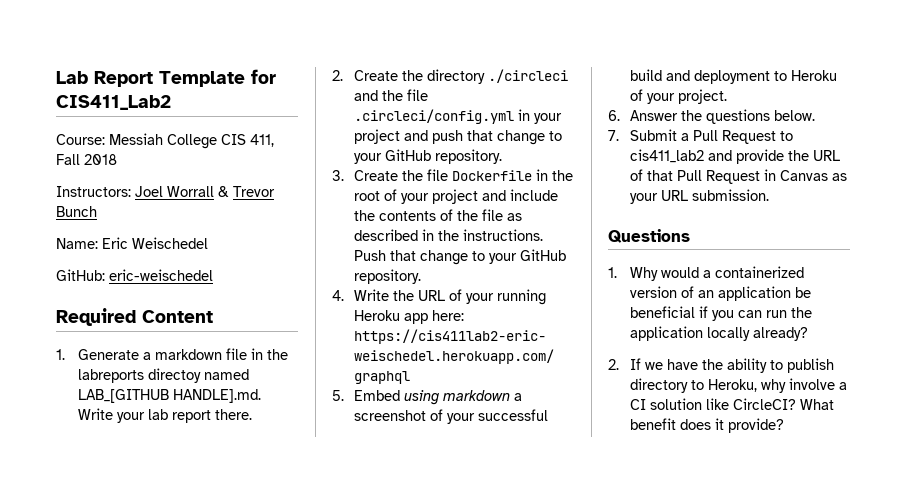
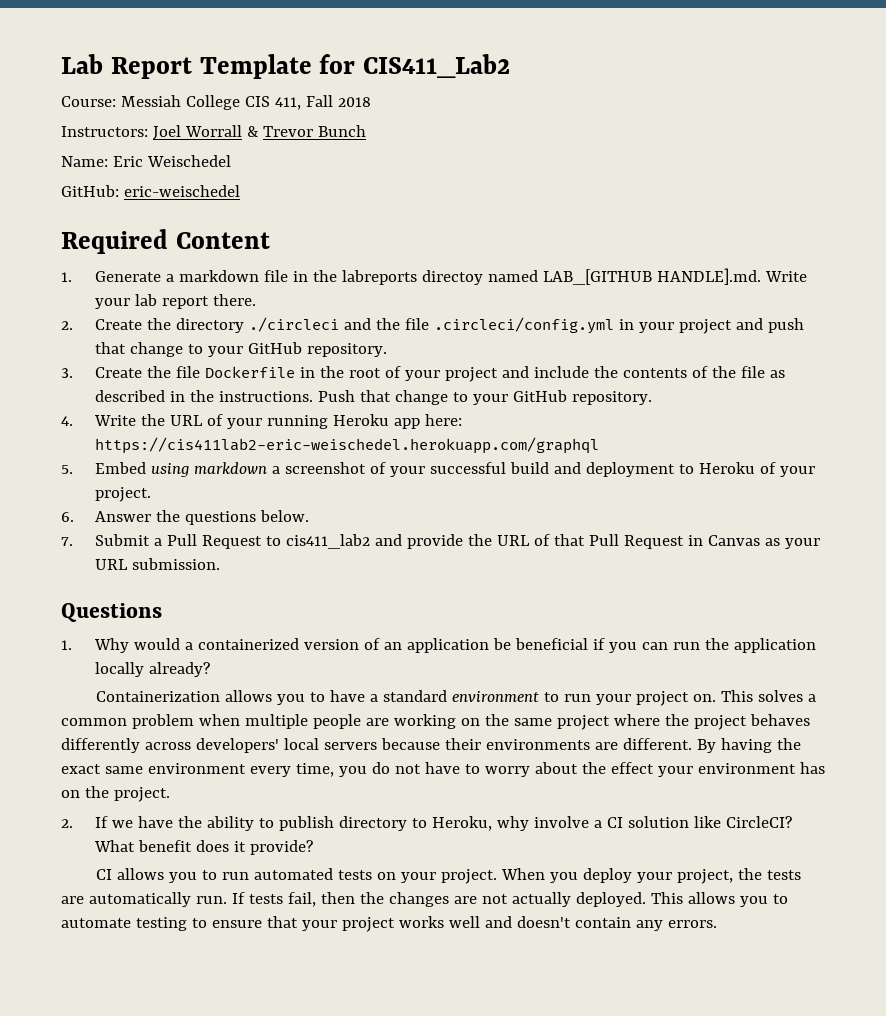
+ Containerization allows you to have a standard environment to run your project on. This solves a common problem when multiple people are working on the same project where the project behaves differently across developers' local servers because their environments are different. By having the exact same environment every time, you do not have to worry about the effect your environment has on the project.
+ CI allows you to run automated tests on your project. When you deploy your project, the tests are automatically run. If tests fail, then the changes are not actually deployed. This allows you to automate testing to ensure that your project works well and doesn't contain any errors.

